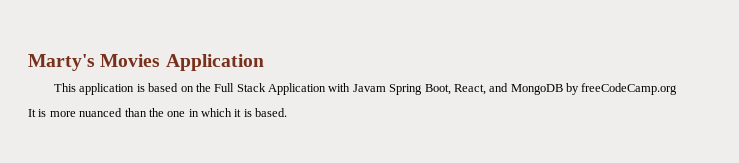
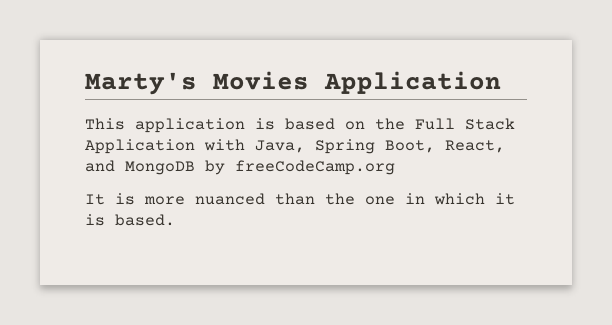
- This application is based on the Full Stack Application with Javam Spring Boot, React, and MongoDB by freeCodeCamp.org
+ This application is based on the Full Stack Application with Java, Spring Boot, React, and MongoDB by freeCodeCamp.org

